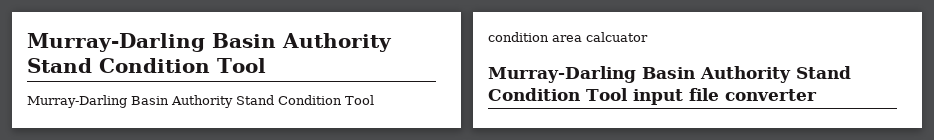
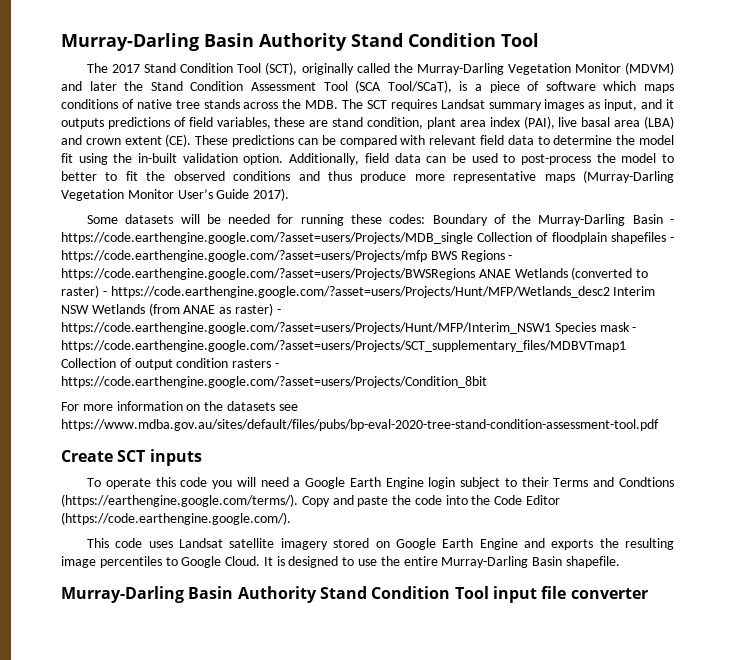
- Murray-Darling Basin Authority Stand Condition Tool condition area calcuator
+ The 2017 Stand Condition Tool (SCT), originally called the Murray-Darling Vegetation Monitor (MDVM) and later the Stand Condition Assessment Tool (SCA Tool/SCaT), is a piece of software which maps conditions of native tree stands across the MDB. The SCT requires Landsat summary images as input, and it outputs predictions of field variables, these are stand condition, plant area index (PAI), live basal area (LBA) and crown extent (CE). These predictions can be compared with relevant field data to determine the model fit using the in-built validation option. Additionally, field data can be used to post-process the model to better to fit the observed conditions and thus produce more representative maps (Murray-Darling Vegetation Monitor User’s Guide 2017).
+ Some datasets will be needed for running these codes: Boundary of the Murray-Darling Basin - https://code.earthengine.google.com/?asset=users/Projects/MDB_single Collection of floodplain shapefiles - https://code.earthengine.google.com/?asset=users/Projects/mfp BWS Regions - https://code.earthengine.google.com/?asset=users/Projects/BWSRegions ANAE Wetlands (converted to raster) - https://code.earthengine.google.com/?asset=users/Projects/Hunt/MFP/Wetlands_desc2 Interim NSW Wetlands (from ANAE as raster) - https://code.earthengine.google.com/?asset=users/Projects/Hunt/MFP/Interim_NSW1 Species mask - https://code.earthengine.google.com/?asset=users/Projects/SCT_supplementary_files/MDBVTmap1 Collection of output condition rasters - https://code.earthengine.google.com/?asset=users/Projects/Condition_8bit
+ For more information on the datasets see https://www.mdba.gov.au/sites/default/files/pubs/bp-eval-2020-tree-stand-condition-assessment-tool.pdf
+ Create SCT inputs
+ To operate this code you will need a Google Earth Engine login subject to their Terms and Condtions (https://earthengine.google.com/terms/). Copy and paste the code into the Code Editor (https://code.earthengine.google.com/).
+ This code uses Landsat satellite imagery stored on Google Earth Engine and exports the resulting image percentiles to Google Cloud. It is designed to use the entire Murray-Darling Basin shapefile.

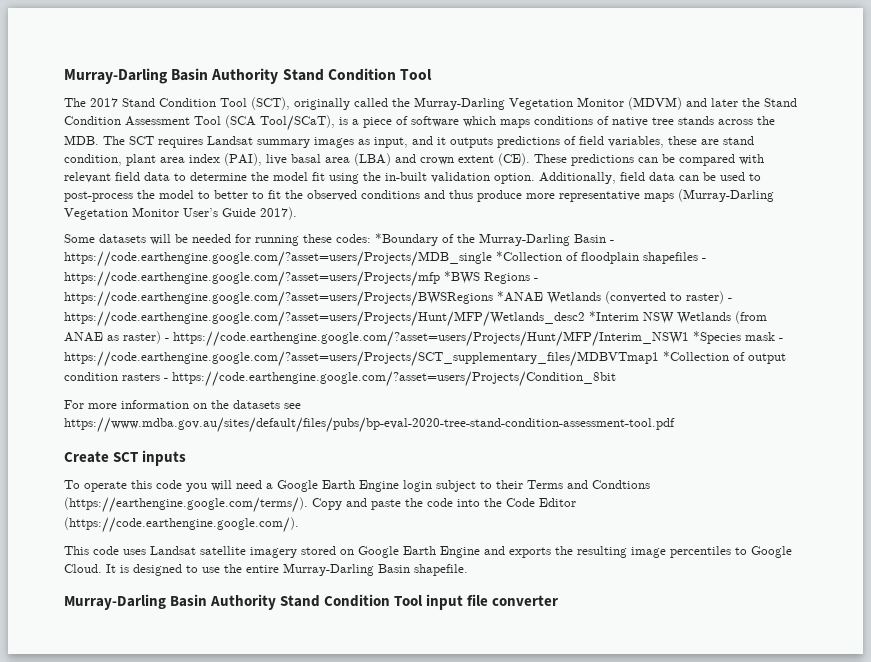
- Some datasets will be needed for running these codes: Boundary of the Murray-Darling Basin - https://code.earthengine.google.com/?asset=users/Projects/MDB_single Collection of floodplain shapefiles - https://code.earthengine.google.com/?asset=users/Projects/mfp BWS Regions - https://code.earthengine.google.com/?asset=users/Projects/BWSRegions ANAE Wetlands (converted to raster) - https://code.earthengine.google.com/?asset=users/Projects/Hunt/MFP/Wetlands_desc2 Interim NSW Wetlands (from ANAE as raster) - https://code.earthengine.google.com/?asset=users/Projects/Hunt/MFP/Interim_NSW1 Species mask - https://code.earthengine.google.com/?asset=users/Projects/SCT_supplementary_files/MDBVTmap1 Collection of output condition rasters - https://code.earthengine.google.com/?asset=users/Projects/Condition_8bit
+ Some datasets will be needed for running these codes: *Boundary of the Murray-Darling Basin - https://code.earthengine.google.com/?asset=users/Projects/MDB_single *Collection of floodplain shapefiles - https://code.earthengine.google.com/?asset=users/Projects/mfp *BWS Regions - https://code.earthengine.google.com/?asset=users/Projects/BWSRegions *ANAE Wetlands (converted to raster) - https://code.earthengine.google.com/?asset=users/Projects/Hunt/MFP/Wetlands_desc2 *Interim NSW Wetlands (from ANAE as raster) - https://code.earthengine.google.com/?asset=users/Projects/Hunt/MFP/Interim_NSW1 *Species mask - https://code.earthengine.google.com/?asset=users/Projects/SCT_supplementary_files/MDBVTmap1 *Collection of output condition rasters - https://code.earthengine.google.com/?asset=users/Projects/Condition_8bit

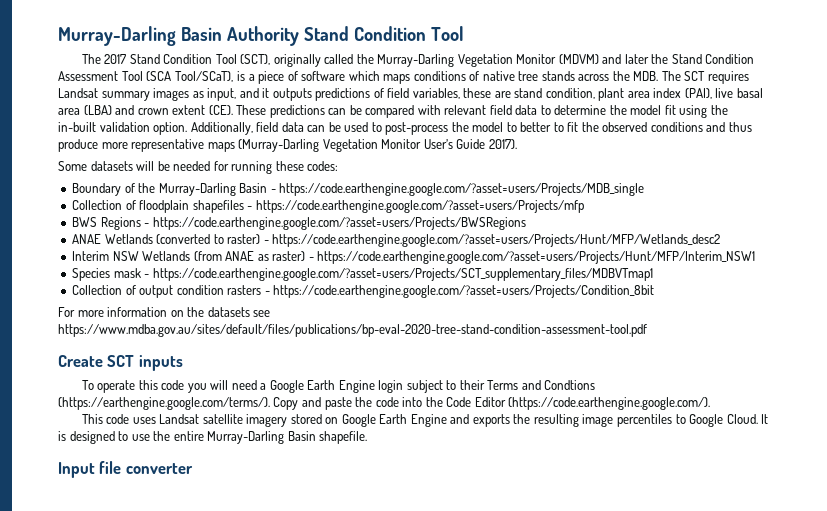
- Some datasets will be needed for running these codes: *Boundary of the Murray-Darling Basin - https://code.earthengine.google.com/?asset=users/Projects/MDB_single *Collection of floodplain shapefiles - https://code.earthengine.google.com/?asset=users/Projects/mfp *BWS Regions - https://code.earthengine.google.com/?asset=users/Projects/BWSRegions *ANAE Wetlands (converted to raster) - https://code.earthengine.google.com/?asset=users/Projects/Hunt/MFP/Wetlands_desc2 *Interim NSW Wetlands (from ANAE as raster) - https://code.earthengine.google.com/?asset=users/Projects/Hunt/MFP/Interim_NSW1 *Species mask - https://code.earthengine.google.com/?asset=users/Projects/SCT_supplementary_files/MDBVTmap1 *Collection of output condition rasters - https://code.earthengine.google.com/?asset=users/Projects/Condition_8bit
+ Some datasets will be needed for running these codes:
+ Boundary of the Murray-Darling Basin - https://code.earthengine.google.com/?asset=users/Projects/MDB_single
+ Collection of floodplain shapefiles - https://code.earthengine.google.com/?asset=users/Projects/mfp
+ BWS Regions - https://code.earthengine.google.com/?asset=users/Projects/BWSRegions
+ ANAE Wetlands (converted to raster) - https://code.earthengine.google.com/?asset=users/Projects/Hunt/MFP/Wetlands_desc2
+ Interim NSW Wetlands (from ANAE as raster) - https://code.earthengine.google.com/?asset=users/Projects/Hunt/MFP/Interim_NSW1
+ Species mask - https://code.earthengine.google.com/?asset=users/Projects/SCT_supplementary_files/MDBVTmap1
+ Collection of output condition rasters - https://code.earthengine.google.com/?asset=users/Projects/Condition_8bit
- For more information on the datasets see https://www.mdba.gov.au/sites/default/files/pubs/bp-eval-2020-tree-stand-condition-assessment-tool.pdf
+ For more information on the datasets see https://www.mdba.gov.au/sites/default/files/publications/bp-eval-2020-tree-stand-condition-assessment-tool.pdf
- Murray-Darling Basin Authority Stand Condition Tool input file converter
+ Input file converter

